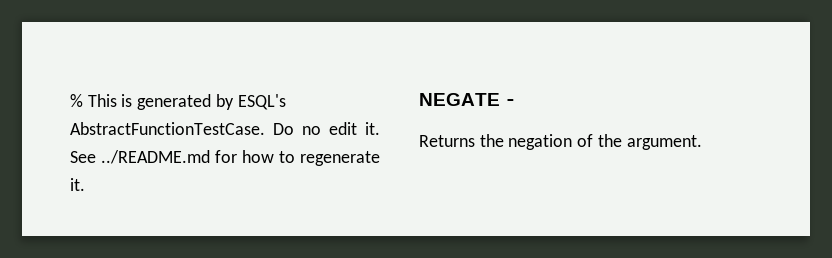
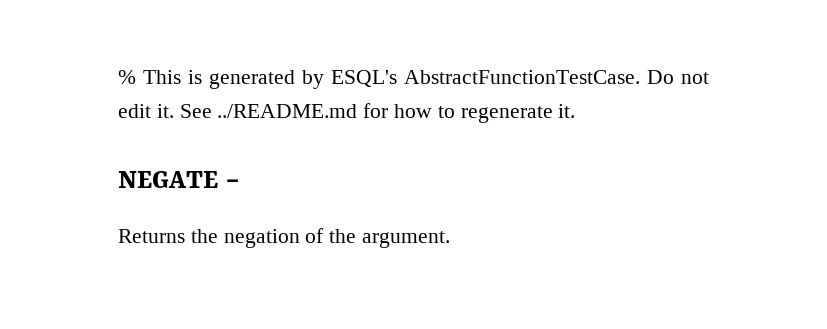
- Do no edit it.
+ Do not edit it.

